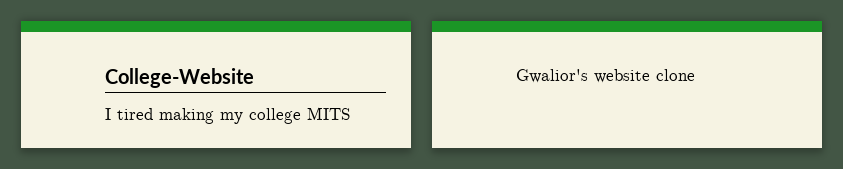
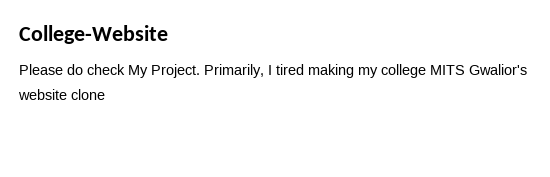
- I tired making my college MITS Gwalior's website clone
+ Please do check My Project. Primarily, I tired making my college MITS Gwalior's website clone

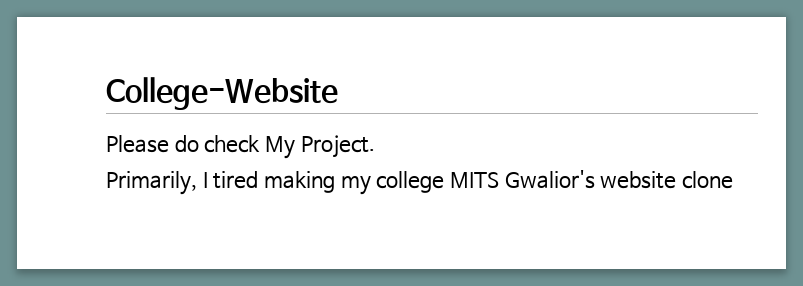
- Please do check My Project. Primarily, I tired making my college MITS Gwalior's website clone
+ Please do check My Project.
+ Primarily, I tired making my college MITS Gwalior's website clone

